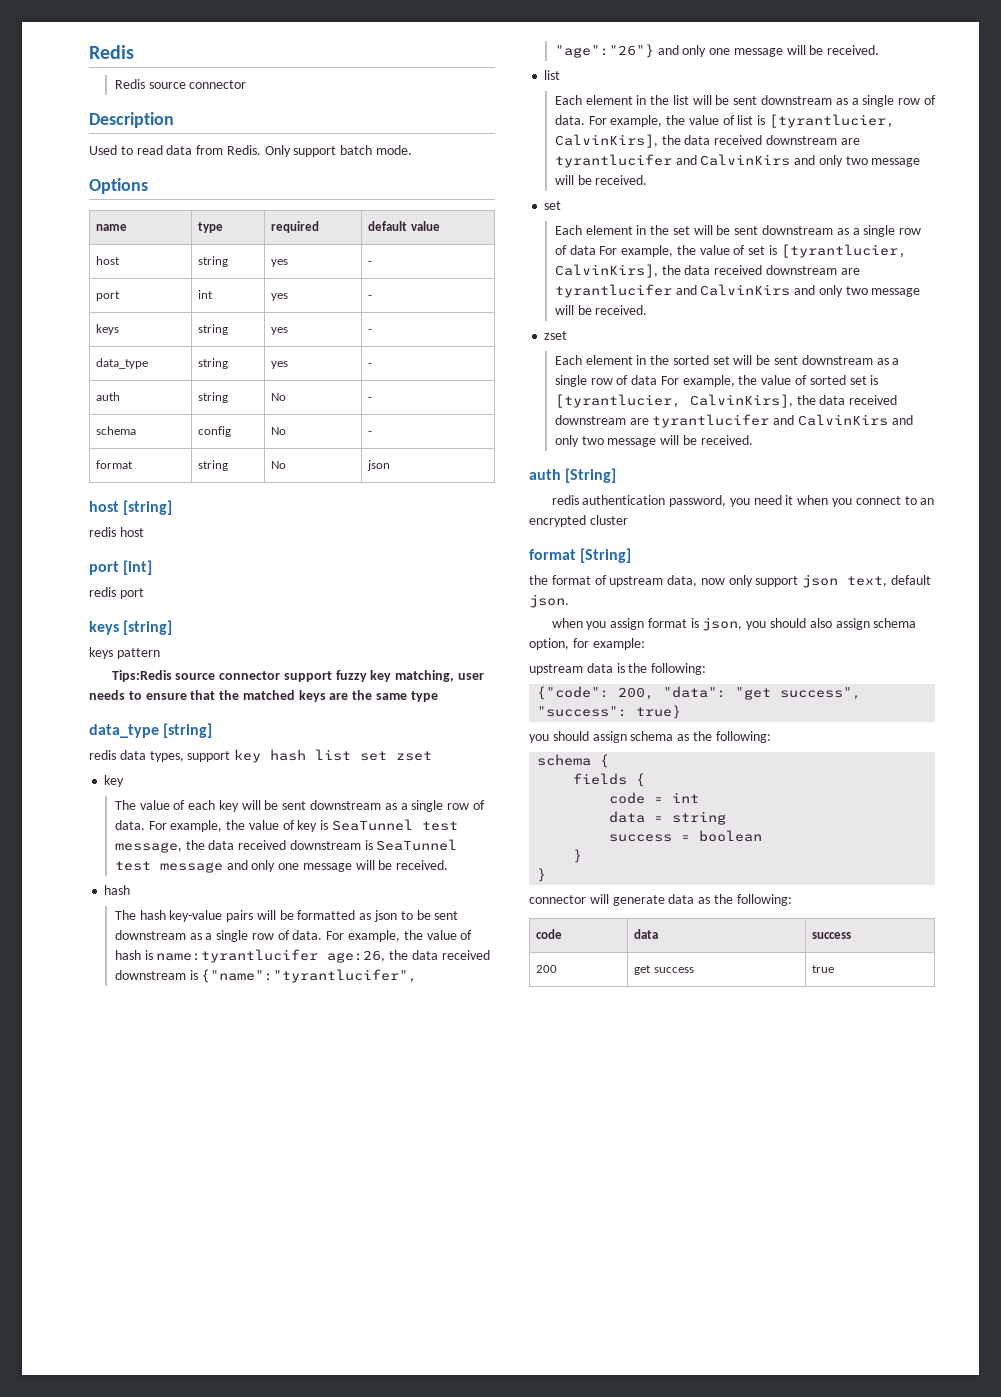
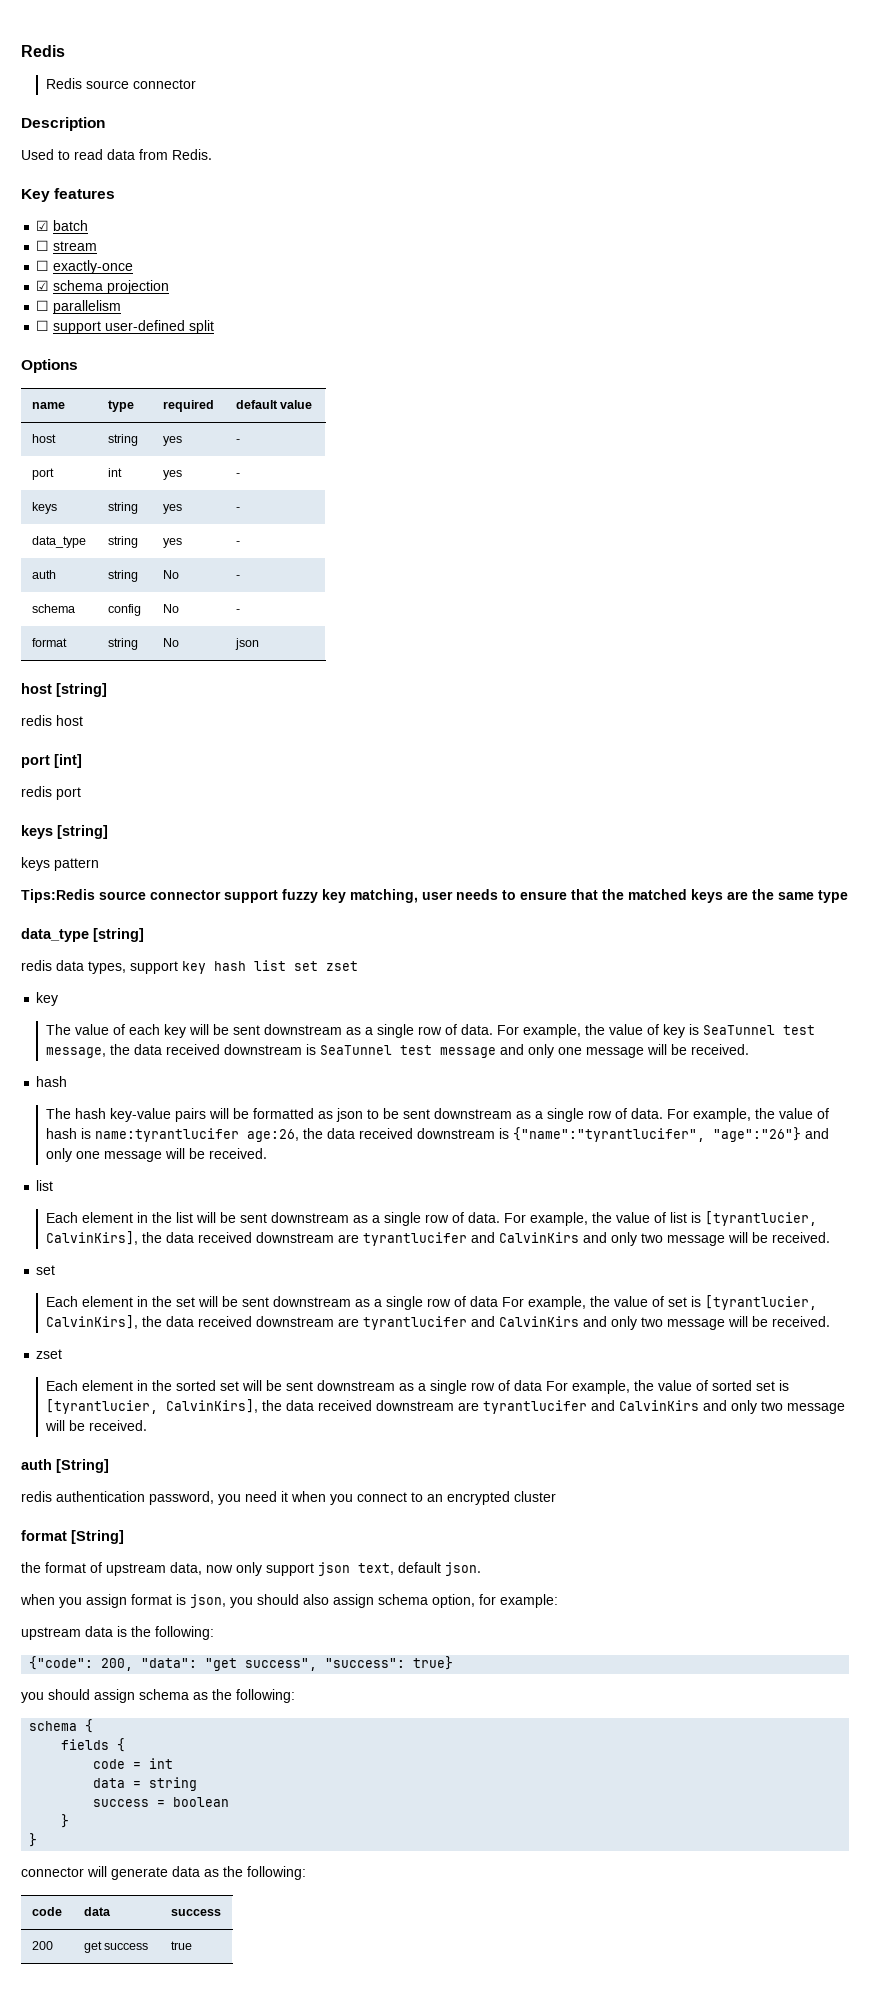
- Used to read data from Redis. Only support batch mode.
+ Used to read data from Redis.
+ Key features
+ ☑ batch
+ ☐ stream
+ ☐ exactly-once
+ ☑ schema projection
+ ☐ parallelism
+ ☐ support user-defined split

